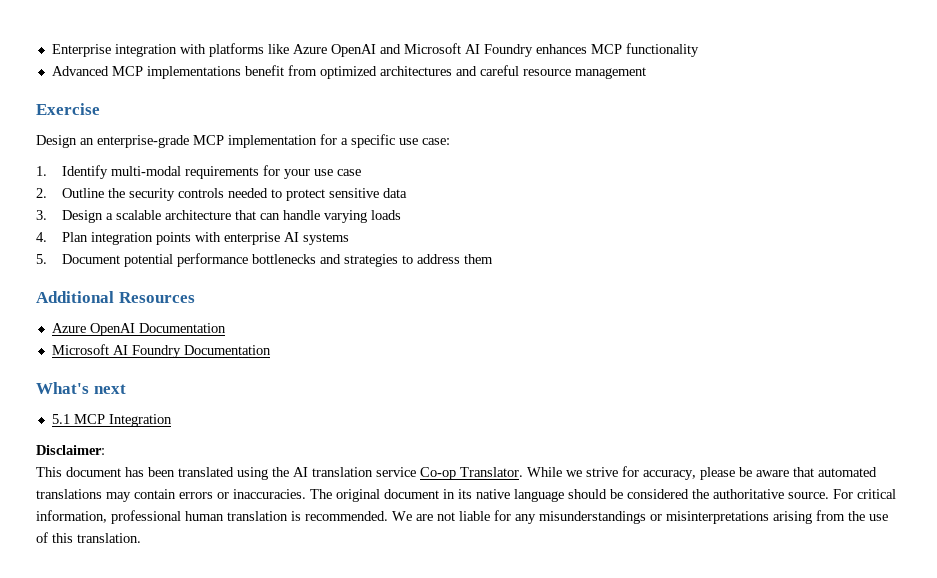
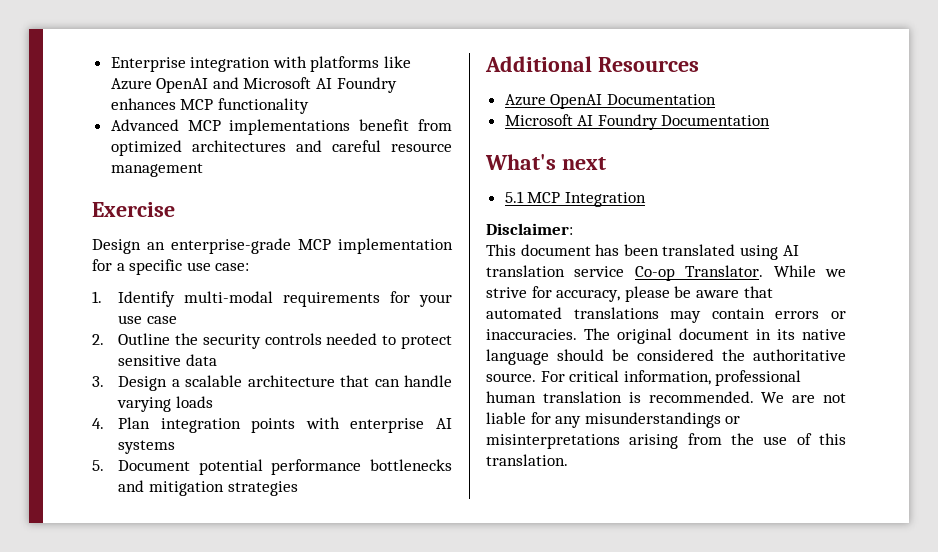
- 5. Document potential performance bottlenecks and strategies to address them
+ 5. Document potential performance bottlenecks and mitigation strategies
- This document has been translated using the AI translation service Co-op Translator.
+ This document has been translated using AI translation service Co-op Translator.

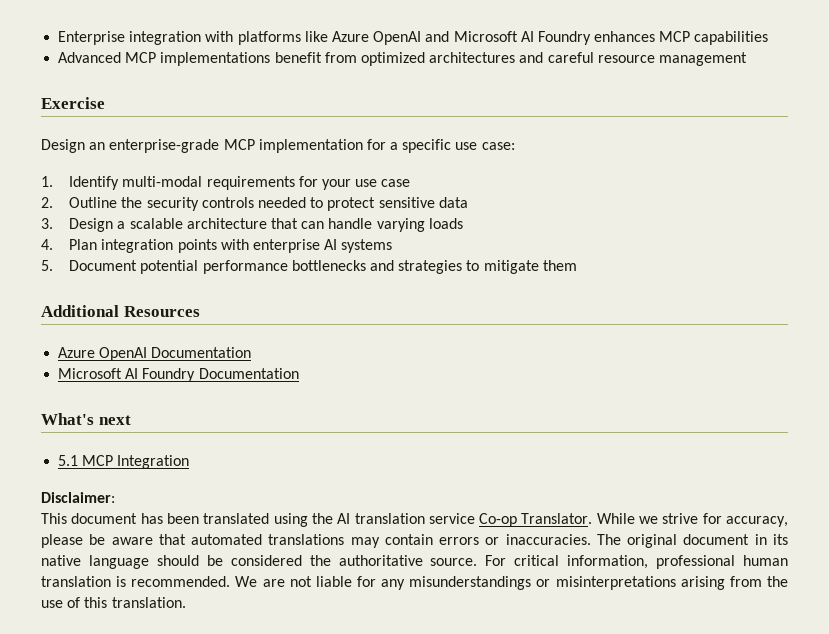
- Enterprise integration with platforms like Azure OpenAI and Microsoft AI Foundry enhances MCP functionality
+ Enterprise integration with platforms like Azure OpenAI and Microsoft AI Foundry enhances MCP capabilities
- 5. Document potential performance bottlenecks and mitigation strategies
+ 5. Document potential performance bottlenecks and strategies to mitigate them
- This document has been translated using AI translation service Co-op Translator.
+ This document has been translated using the AI translation service Co-op Translator.

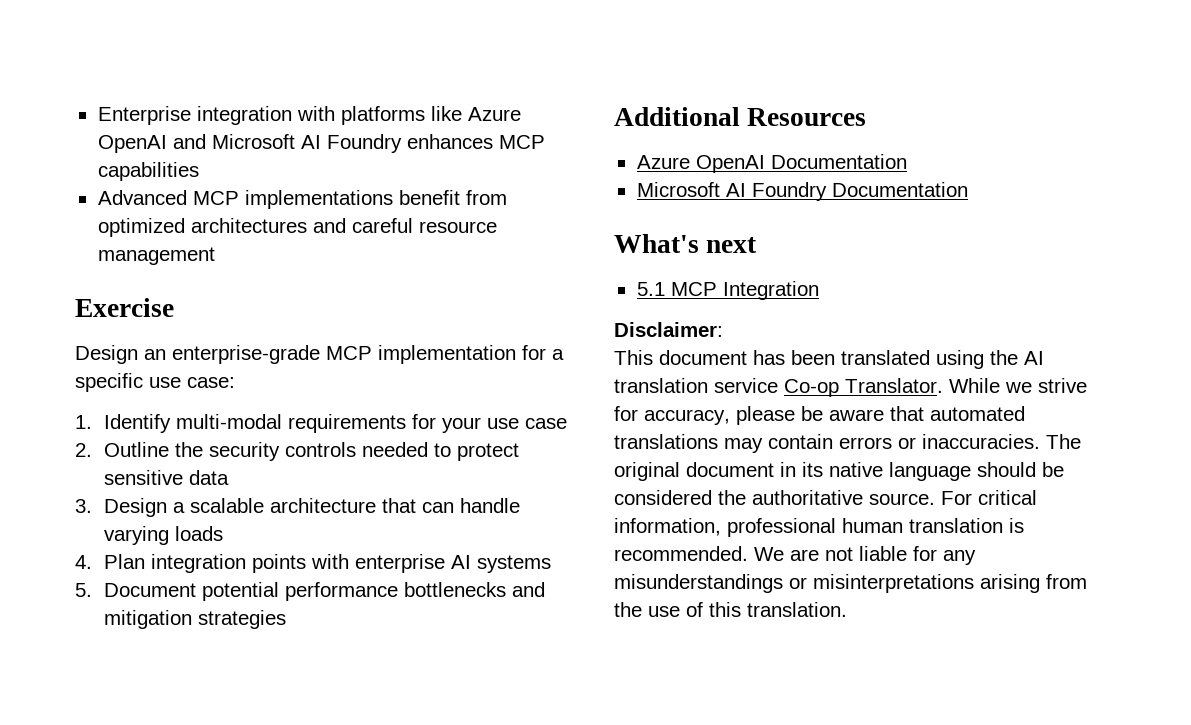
- 5. Document potential performance bottlenecks and strategies to mitigate them
+ 5. Document potential performance bottlenecks and mitigation strategies

